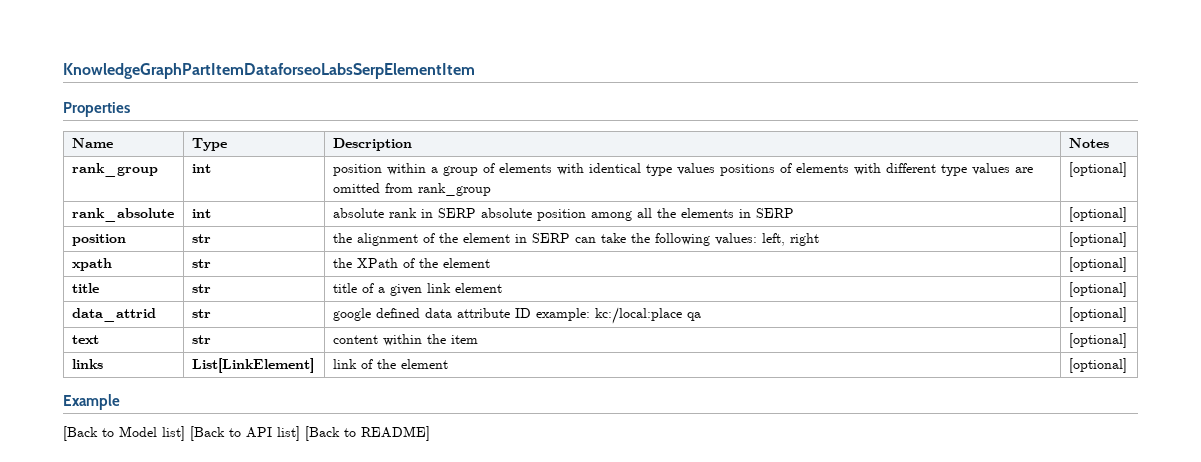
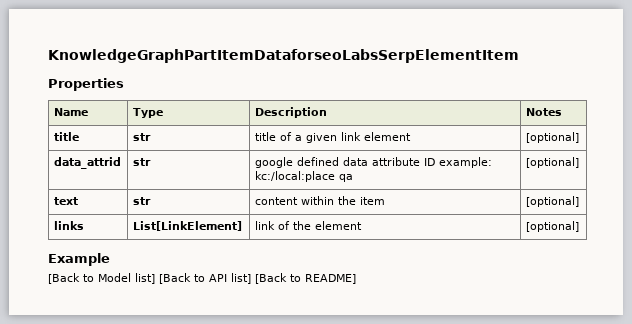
- rank_group | int | position within a group of elements with identical type values positions of elements with different type values are omitted from rank_group | [optional]
- rank_absolute | int | absolute rank in SERP absolute position among all the elements in SERP | [optional]
- position | str | the alignment of the element in SERP can take the following values: left, right | [optional]
- xpath | str | the XPath of the element | [optional]

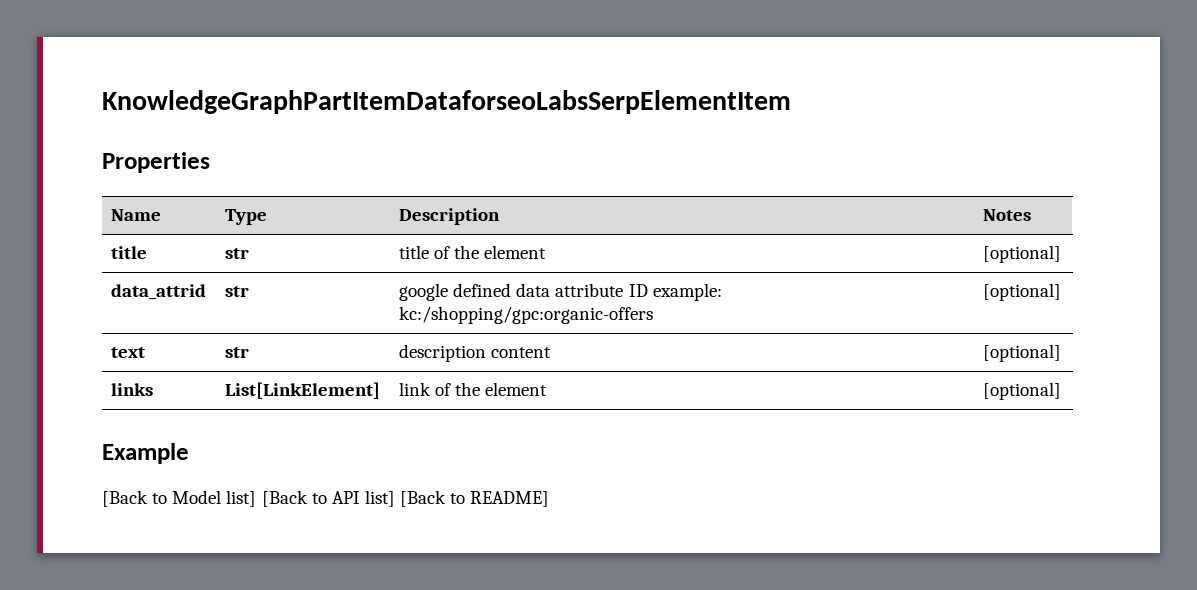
- title | str | title of a given link element | [optional]
+ title | str | title of the element | [optional]
- data_attrid | str | google defined data attribute ID example: kc:/local:place qa | [optional]
+ data_attrid | str | google defined data attribute ID example: kc:/shopping/gpc:organic-offers | [optional]
- text | str | content within the item | [optional]
+ text | str | description content | [optional]

